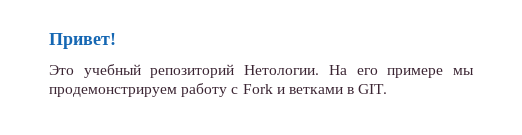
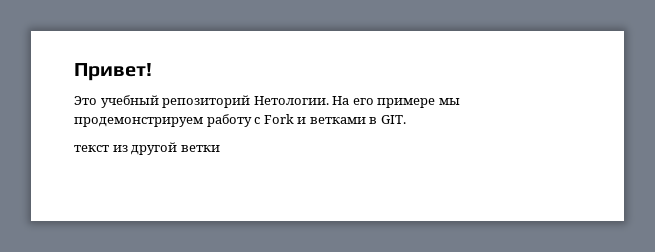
+ текст из другой ветки

